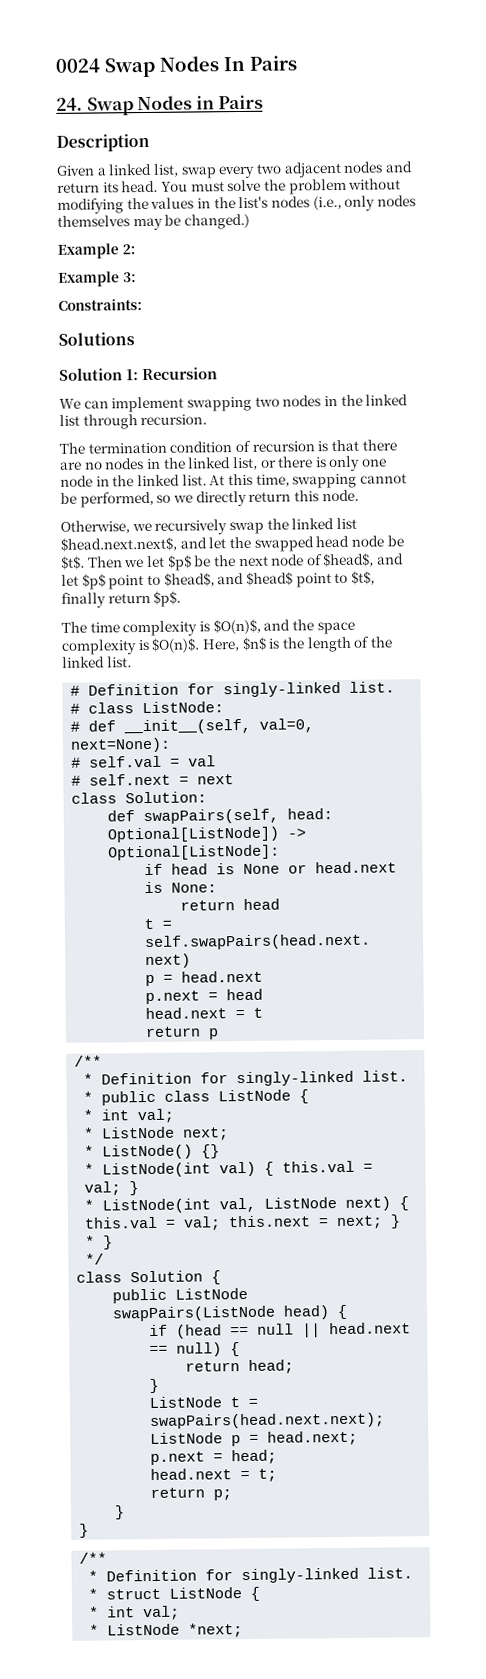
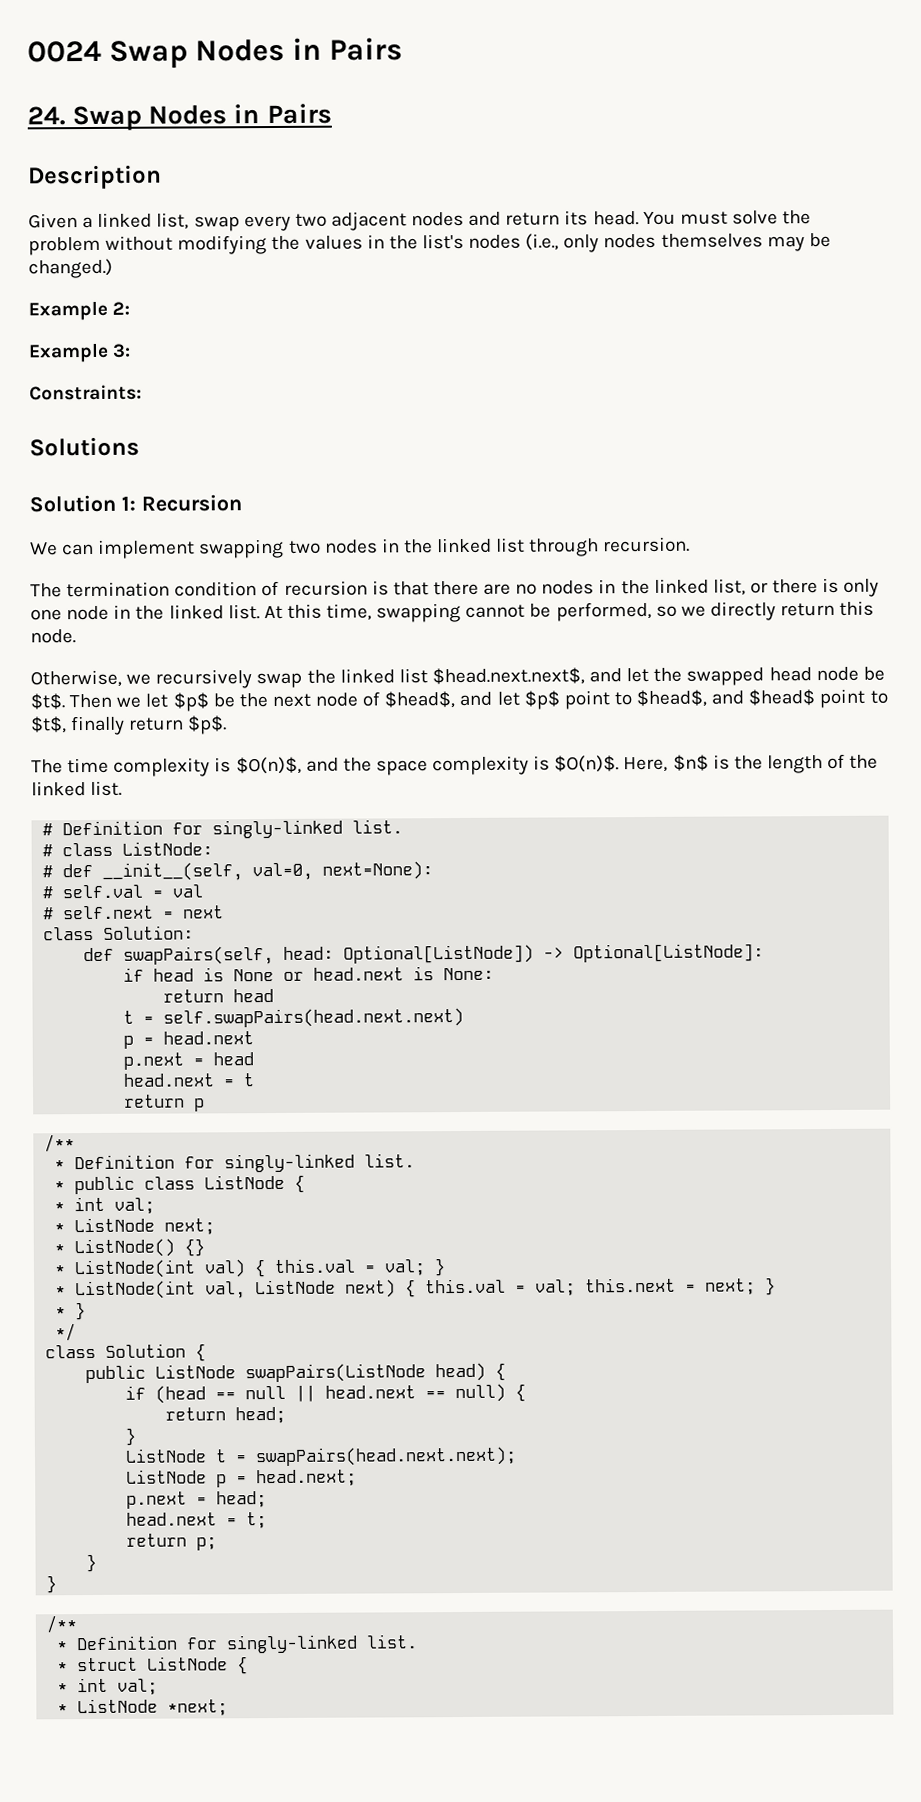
- 0024 Swap Nodes In Pairs
+ 0024 Swap Nodes in Pairs

